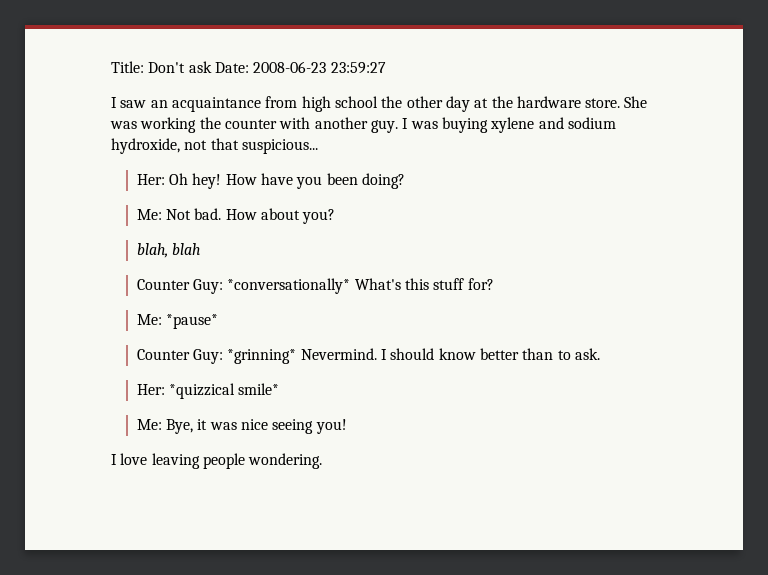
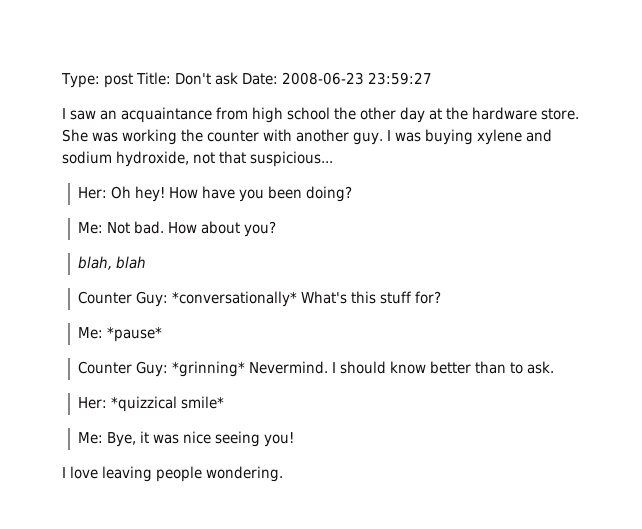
- Title: Don't ask Date: 2008-06-23 23:59:27
+ Type: post Title: Don't ask Date: 2008-06-23 23:59:27

